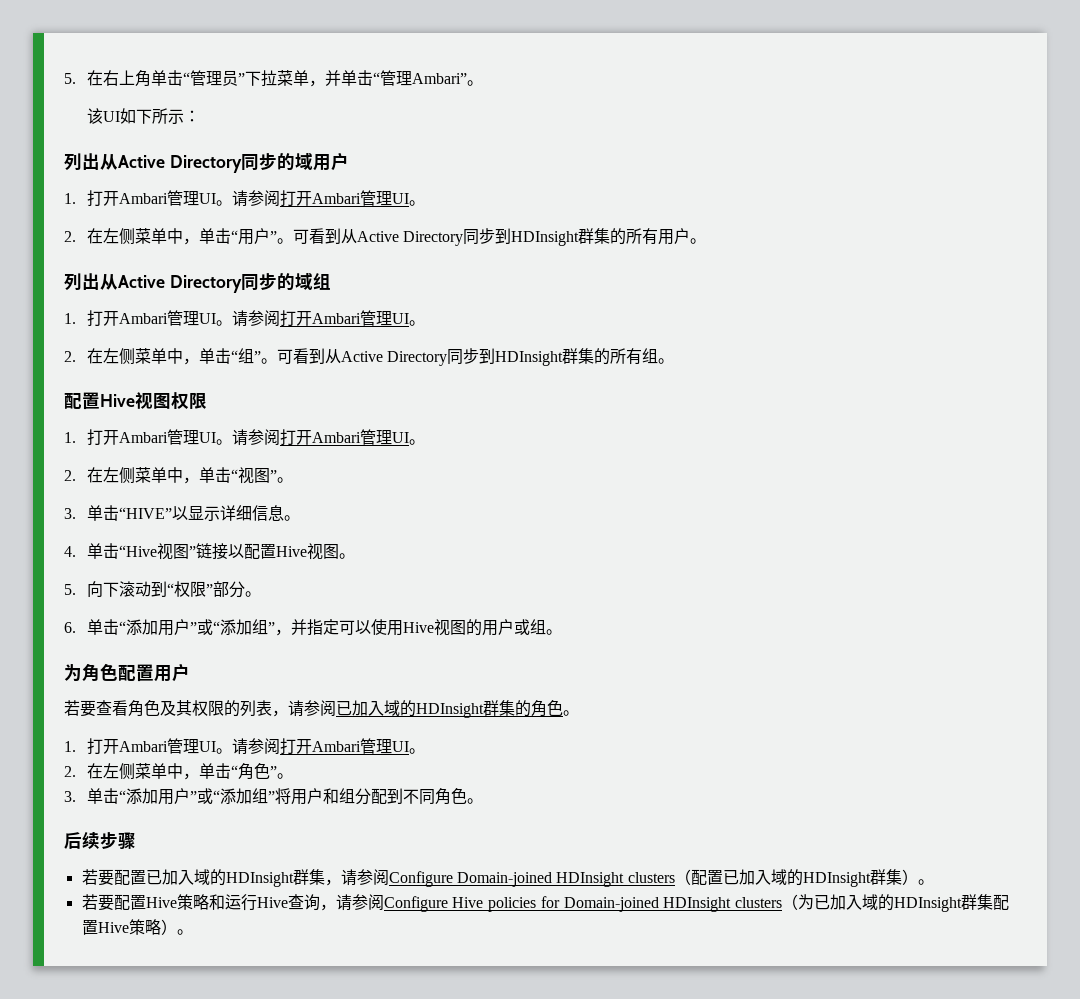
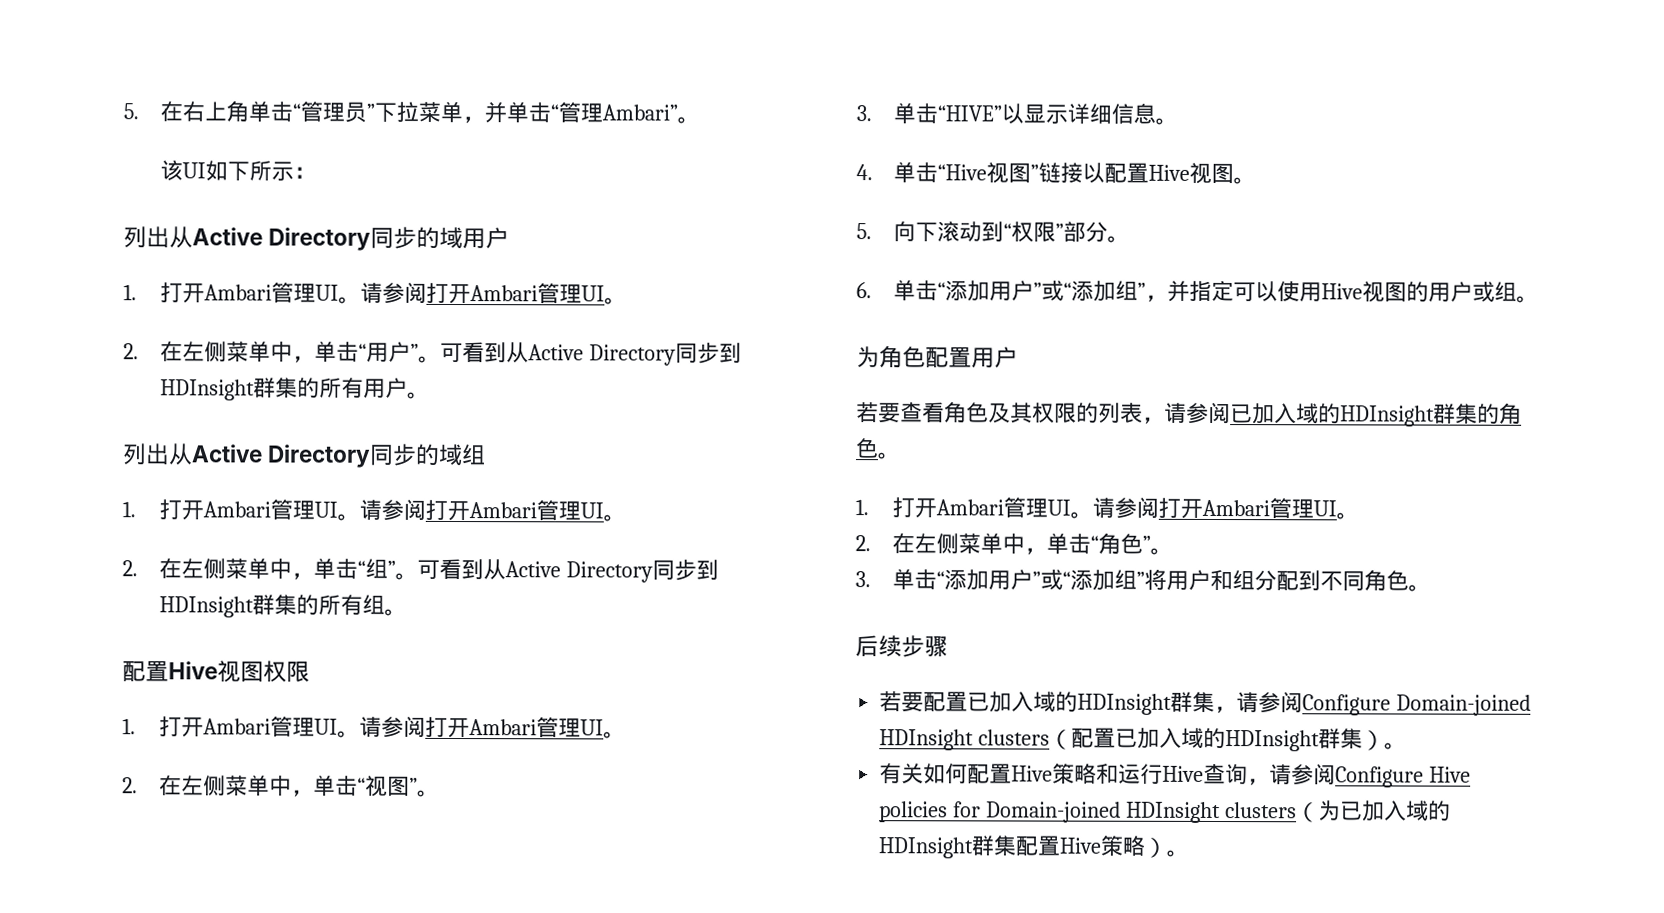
- 若要配置Hive策略和运行Hive查询，请参阅Configure Hive policies for Domain-joined HDInsight clusters（为已加入域的HDInsight群集配置Hive策略）。
+ 有关如何配置Hive策略和运行Hive查询，请参阅Configure Hive policies for Domain-joined HDInsight clusters（为已加入域的HDInsight群集配置Hive策略）。

